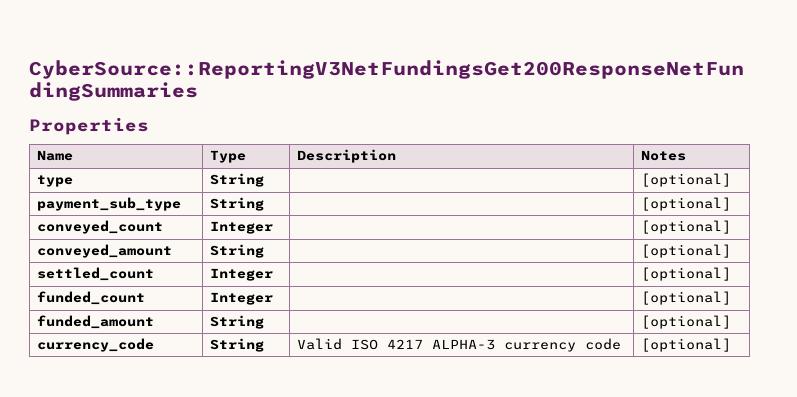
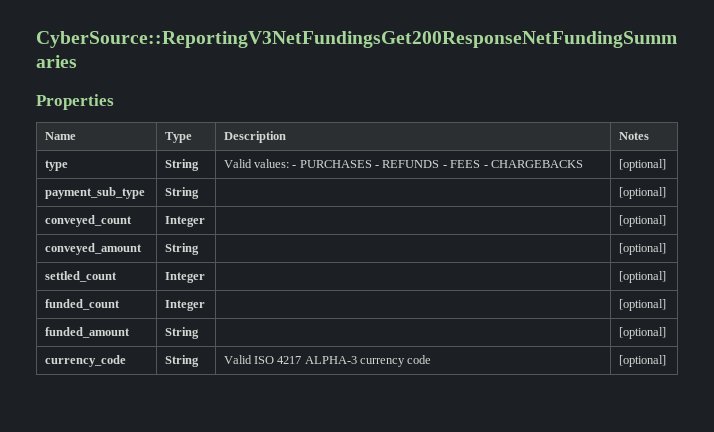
- type | String | | [optional]
+ type | String | Valid values: - PURCHASES - REFUNDS - FEES - CHARGEBACKS | [optional]

